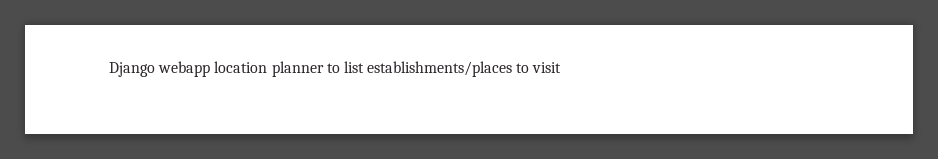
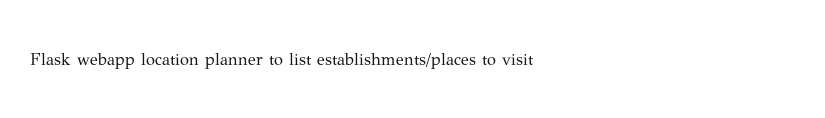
- Django webapp location planner to list establishments/places to visit
+ Flask webapp location planner to list establishments/places to visit

